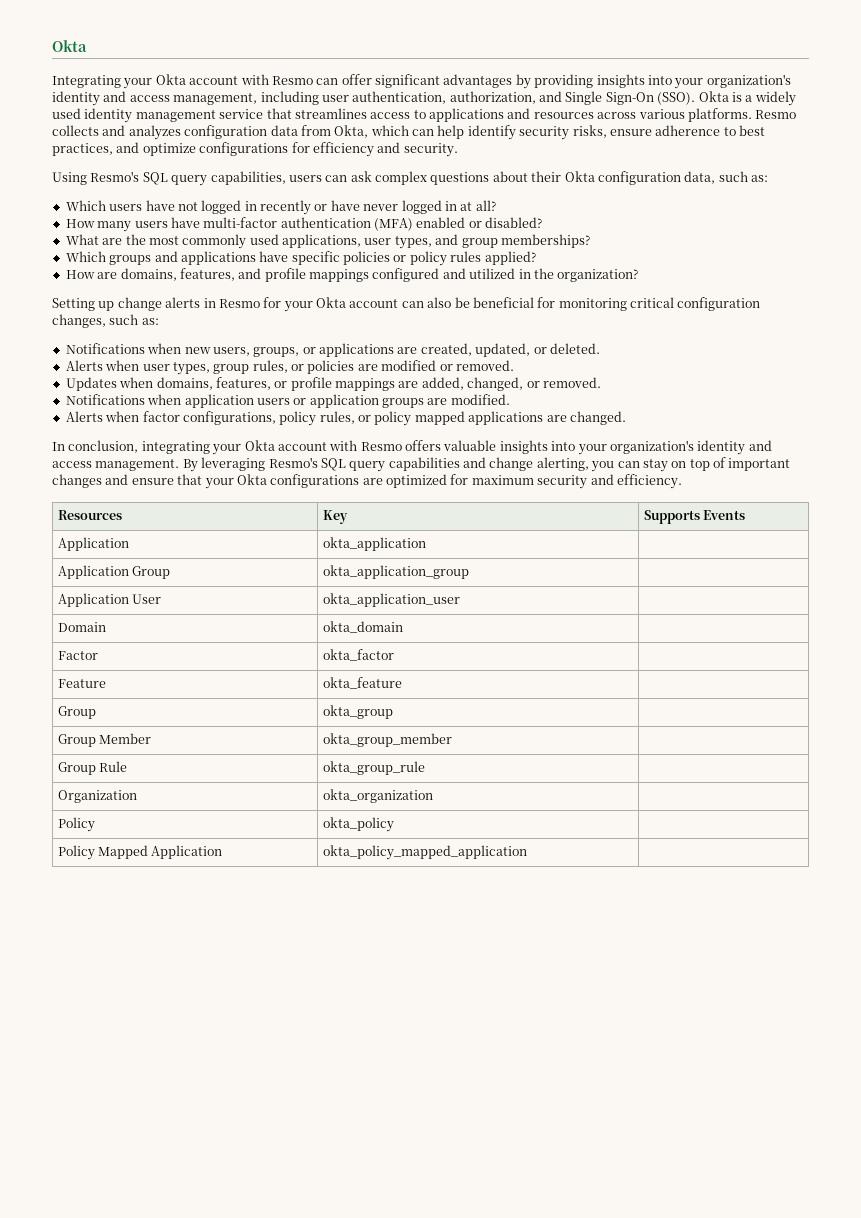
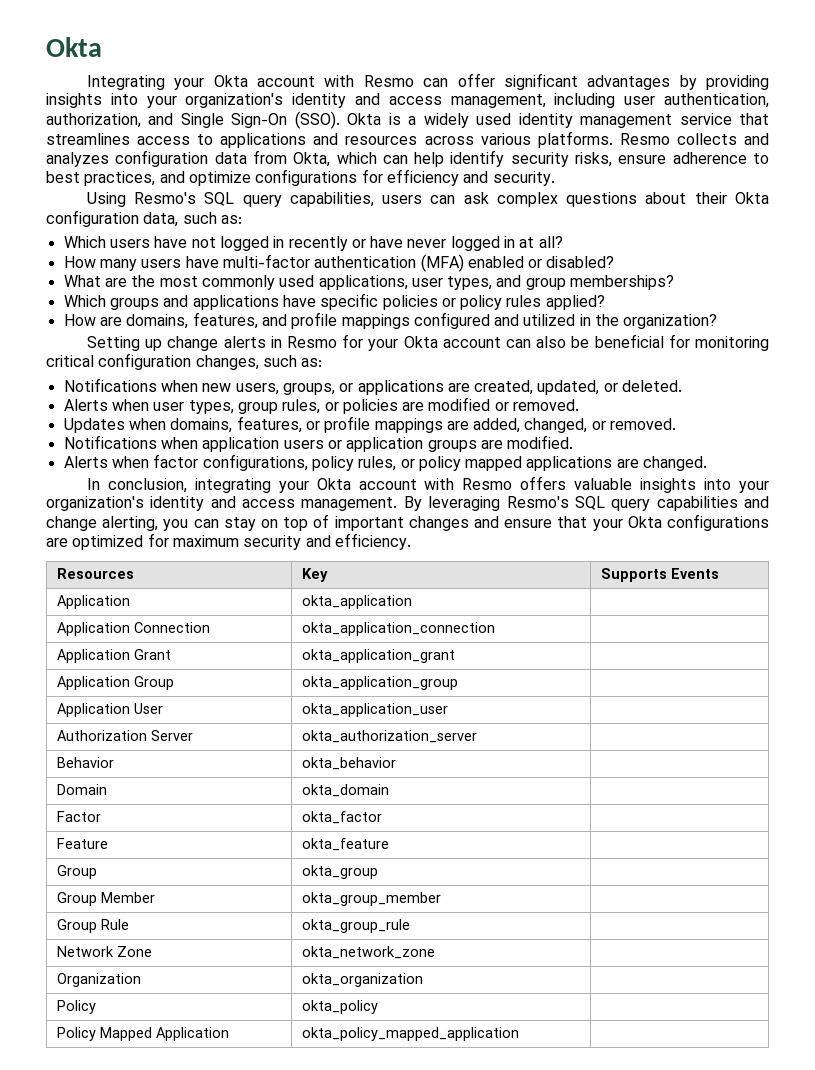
+ Application Connection | okta_application_connection |
+ Application Grant | okta_application_grant |
+ Authorization Server | okta_authorization_server |
+ Behavior | okta_behavior |
+ Network Zone | okta_network_zone |

